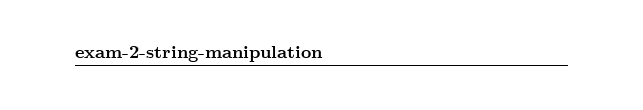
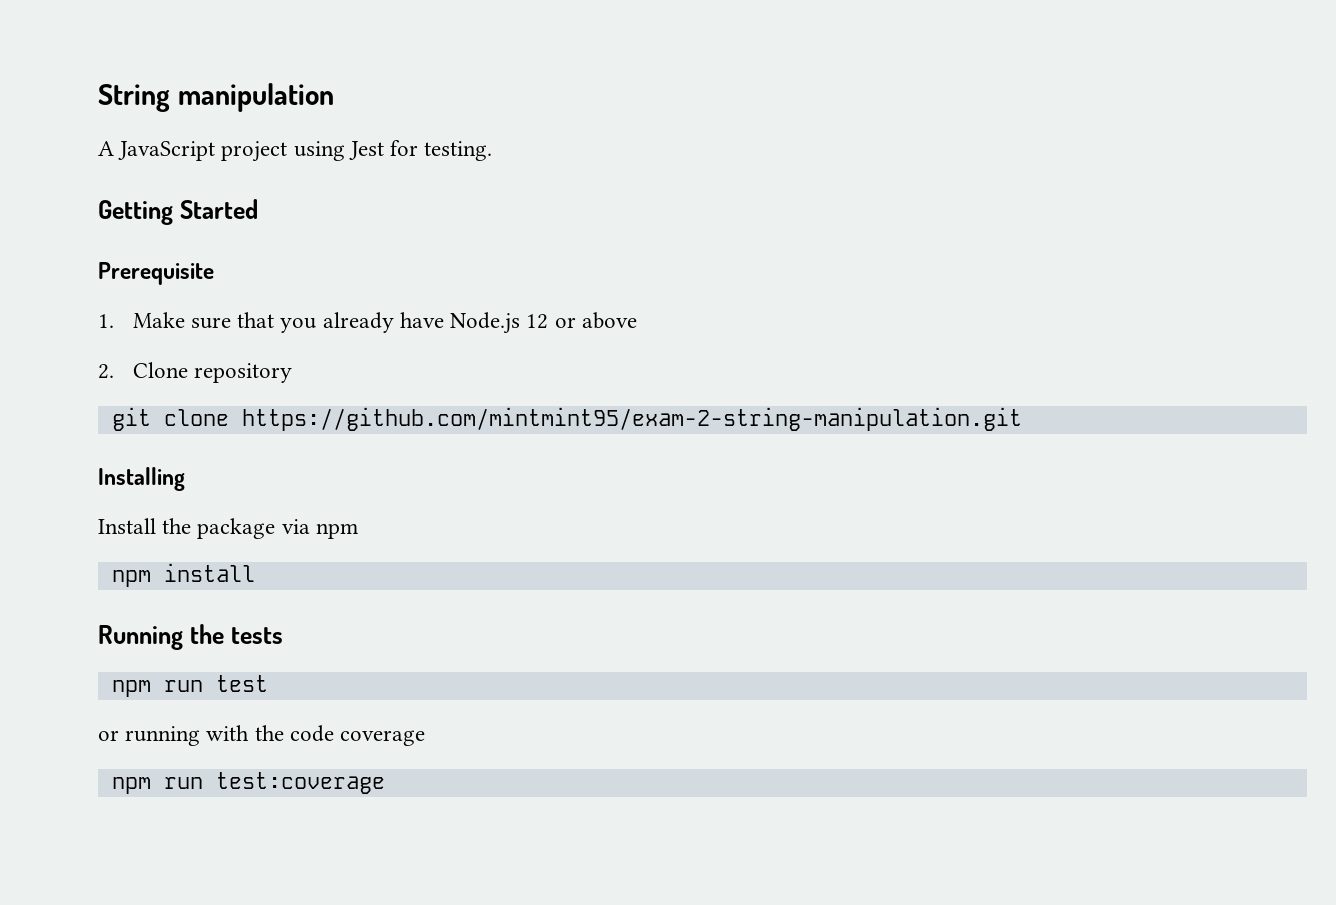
- exam-2-string-manipulation
+ String manipulation
+ A JavaScript project using Jest for testing.
+ Getting Started
+ Prerequisite
+ 1. Make sure that you already have Node.js 12 or above
+ 2. Clone repository
+ git clone https://github.com/mintmint95/exam-2-string-manipulation.git
+ Installing
+ Install the package via npm
+ npm install
+ Running the tests
+ npm run test
+ or running with the code coverage
+ npm run test:coverage

